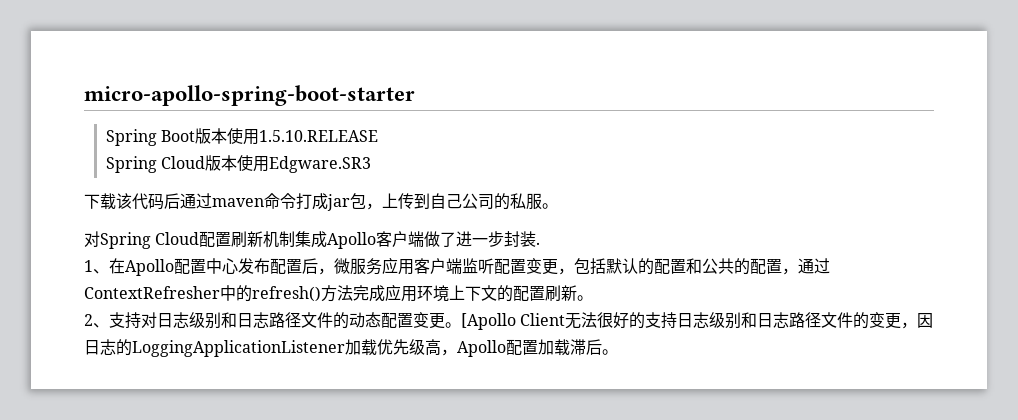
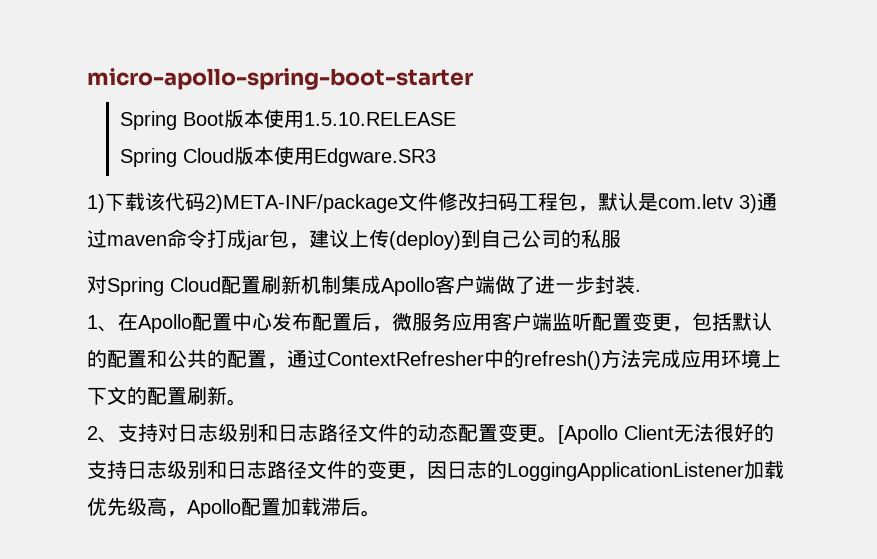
- 下载该代码后通过maven命令打成jar包，上传到自己公司的私服。
+ 1)下载该代码2)META-INF/package文件修改扫码工程包，默认是com.letv 3)通过maven命令打成jar包，建议上传(deploy)到自己公司的私服

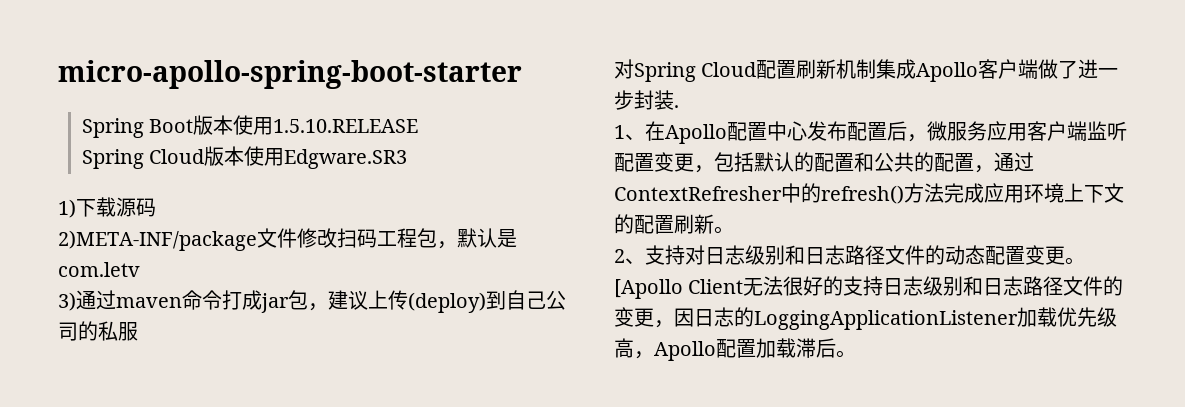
- 1)下载该代码2)META-INF/package文件修改扫码工程包，默认是com.letv 3)通过maven命令打成jar包，建议上传(deploy)到自己公司的私服
+ 1)下载源码
+ 2)META-INF/package文件修改扫码工程包，默认是com.letv
+ 3)通过maven命令打成jar包，建议上传(deploy)到自己公司的私服

